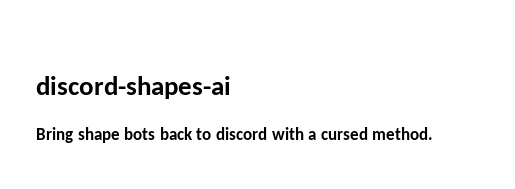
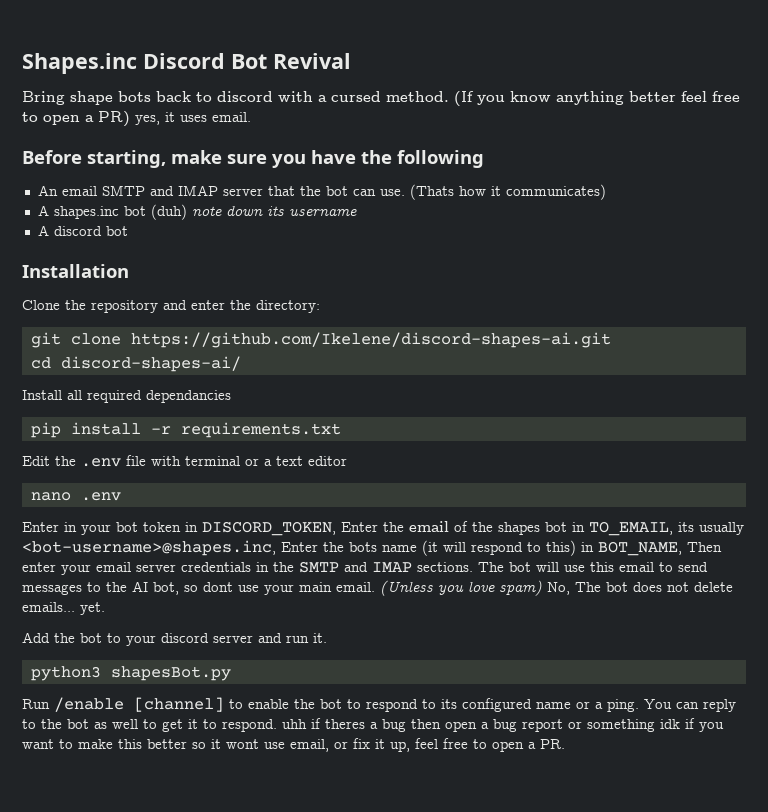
- discord-shapes-ai
+ Shapes.inc Discord Bot Revival
+ (If you know anything better feel free to open a PR) yes, it uses email.
+ Before starting, make sure you have the following
+ An email SMTP and IMAP server that the bot can use. (Thats how it communicates)
+ A shapes.inc bot (duh) note down its username
+ A discord bot
+ Installation
+ Clone the repository and enter the directory:
+ git clone https://github.com/Ikelene/discord-shapes-ai.git
+ cd discord-shapes-ai/
+ Install all required dependancies
+ pip install -r requirements.txt
+ Edit the .env file with terminal or a text editor
+ nano .env
+ Enter in your bot token in DISCORD_TOKEN, Enter the email of the shapes bot in TO_EMAIL, its usually <bot-username>@shapes.inc, Enter the bots name (it will respond to this) in BOT_NAME, Then enter your email server credentials in the SMTP and IMAP sections. The bot will use this email to send messages to the AI bot, so dont use your main email. (Unless you love spam) No, The bot does not delete emails... yet.
+ Add the bot to your discord server and run it.
+ python3 shapesBot.py
+ Run /enable [channel] to enable the bot to respond to its configured name or a ping. You can reply to the bot as well to get it to respond. uhh if theres a bug then open a bug report or something idk if you want to make this better so it wont use email, or fix it up, feel free to open a PR.

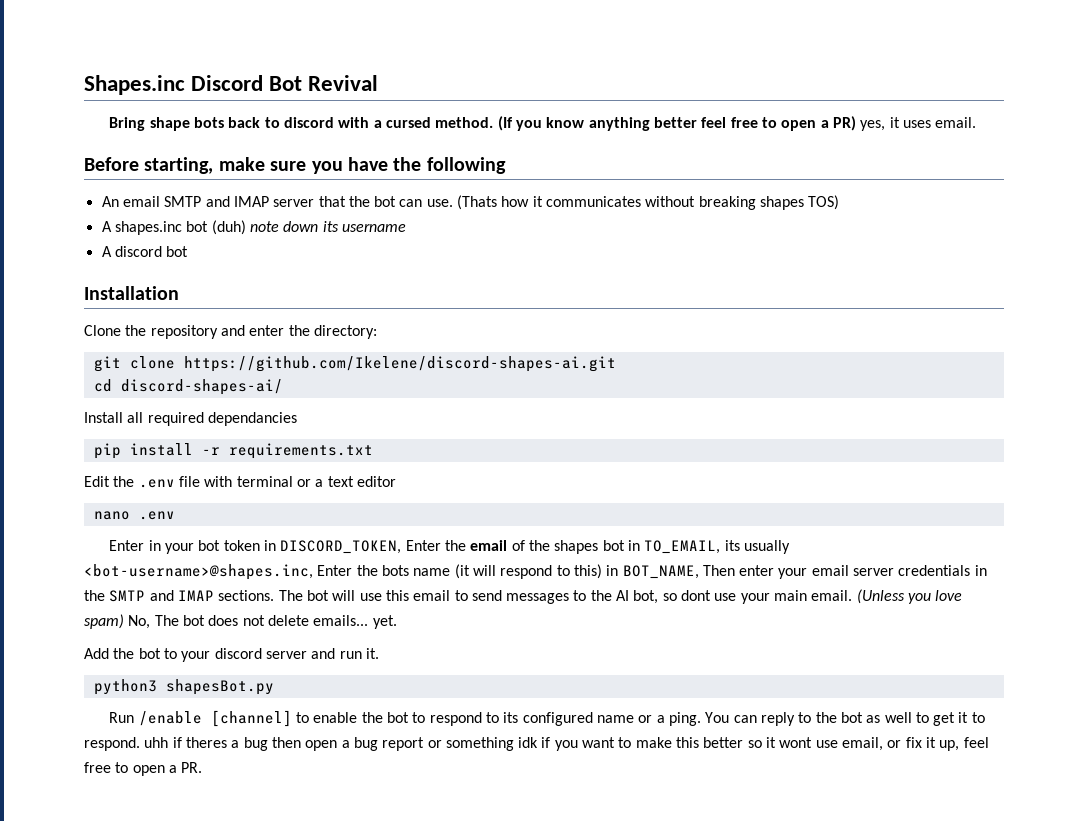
- (Thats how it communicates)
+ (Thats how it communicates without breaking shapes TOS)

